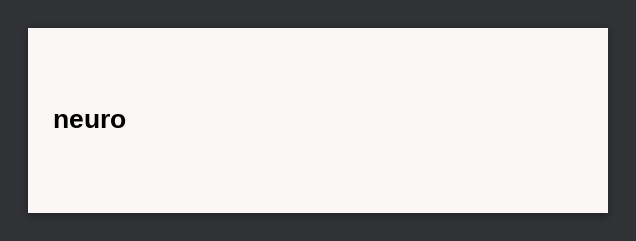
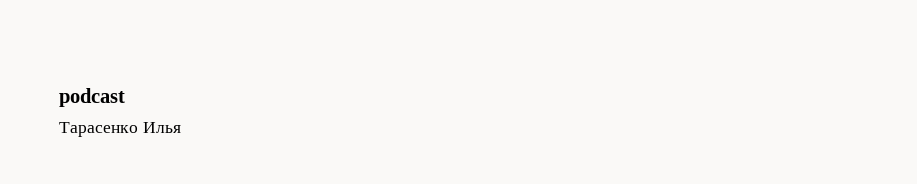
- neuro
+ podcast
+ Тарасенко Илья

